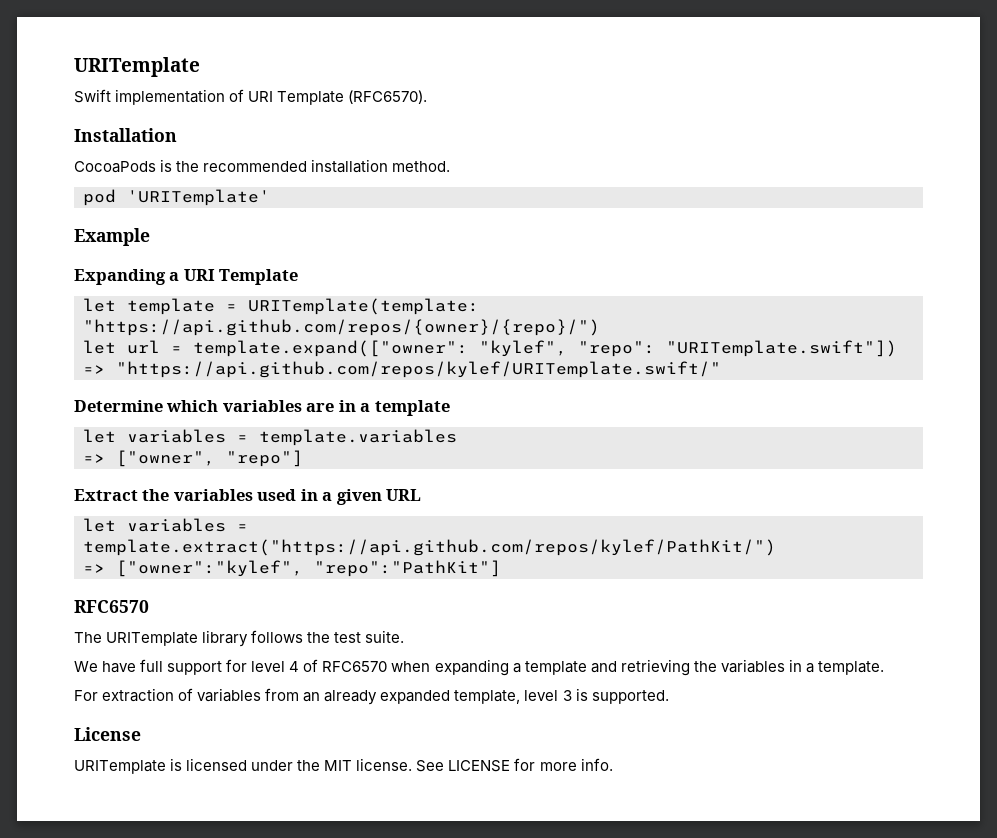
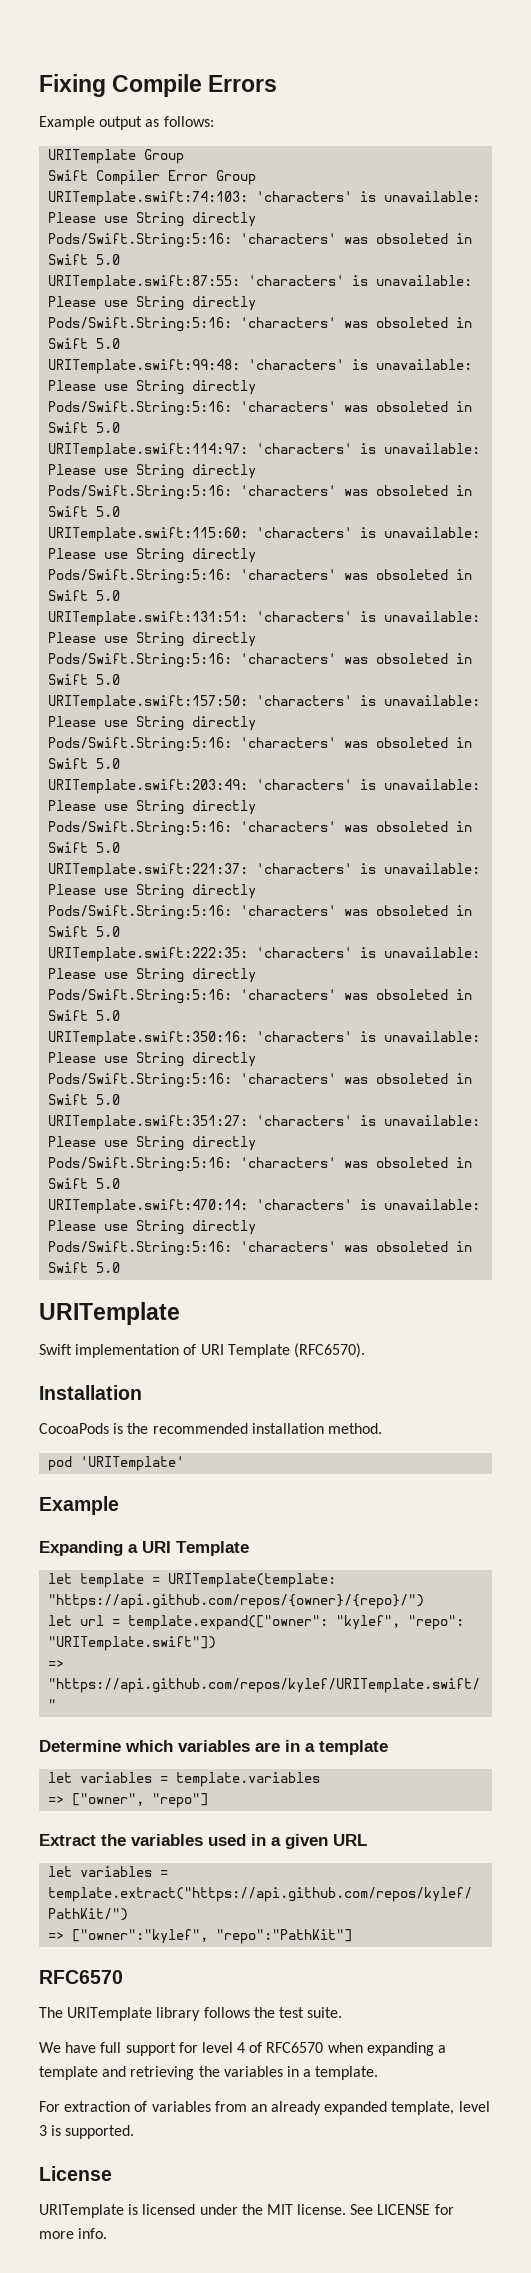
+ Fixing Compile Errors
+ Example output as follows:
+ URITemplate Group
+ Swift Compiler Error Group
+ URITemplate.swift:74:103: 'characters' is unavailable: Please use String directly
+ Pods/Swift.String:5:16: 'characters' was obsoleted in Swift 5.0
+ URITemplate.swift:87:55: 'characters' is unavailable: Please use String directly
+ Pods/Swift.String:5:16: 'characters' was obsoleted in Swift 5.0
+ URITemplate.swift:99:48: 'characters' is unavailable: Please use String directly
+ Pods/Swift.String:5:16: 'characters' was obsoleted in Swift 5.0
+ URITemplate.swift:114:97: 'characters' is unavailable: Please use String directly
+ Pods/Swift.String:5:16: 'characters' was obsoleted in Swift 5.0
+ URITemplate.swift:115:60: 'characters' is unavailable: Please use String directly
+ Pods/Swift.String:5:16: 'characters' was obsoleted in Swift 5.0
+ URITemplate.swift:131:51: 'characters' is unavailable: Please use String directly
+ Pods/Swift.String:5:16: 'characters' was obsoleted in Swift 5.0
+ URITemplate.swift:157:50: 'characters' is unavailable: Please use String directly
+ Pods/Swift.String:5:16: 'characters' was obsoleted in Swift 5.0
+ URITemplate.swift:203:49: 'characters' is unavailable: Please use String directly
+ Pods/Swift.String:5:16: 'characters' was obsoleted in Swift 5.0
+ URITemplate.swift:221:37: 'characters' is unavailable: Please use String directly
+ Pods/Swift.String:5:16: 'characters' was obsoleted in Swift 5.0
+ URITemplate.swift:222:35: 'characters' is unavailable: Please use String directly
+ Pods/Swift.String:5:16: 'characters' was obsoleted in Swift 5.0
+ URITemplate.swift:350:16: 'characters' is unavailable: Please use String directly
+ Pods/Swift.String:5:16: 'characters' was obsoleted in Swift 5.0
+ URITemplate.swift:351:27: 'characters' is unavailable: Please use String directly
+ Pods/Swift.String:5:16: 'characters' was obsoleted in Swift 5.0
+ URITemplate.swift:470:14: 'characters' is unavailable: Please use String directly
+ Pods/Swift.String:5:16: 'characters' was obsoleted in Swift 5.0

